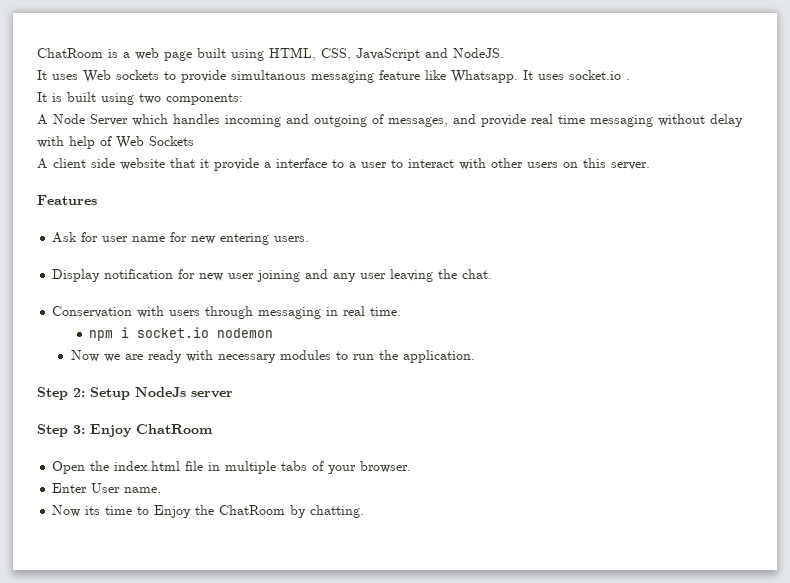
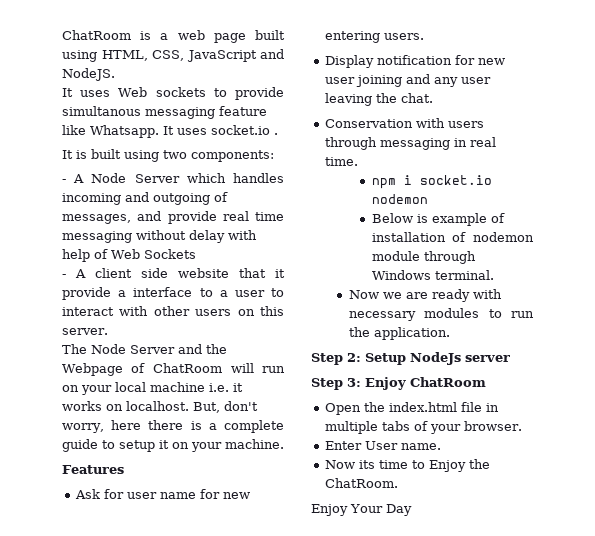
- A Node Server which handles incoming and outgoing of messages, and provide real time messaging without delay with help of Web Sockets
+ - A Node Server which handles incoming and outgoing of messages, and provide real time messaging without delay with help of Web Sockets
- A client side website that it provide a interface to a user to interact with other users on this server.
+ - A client side website that it provide a interface to a user to interact with other users on this server.
+ The Node Server and the Webpage of ChatRoom will run on your local machine i.e. it works on localhost. But, don't worry, here there is a complete guide to setup it on your machine.
+ Below is example of installation of nodemon module through Windows terminal.
- Now its time to Enjoy the ChatRoom by chatting.
+ Now its time to Enjoy the ChatRoom.
+ Enjoy Your Day

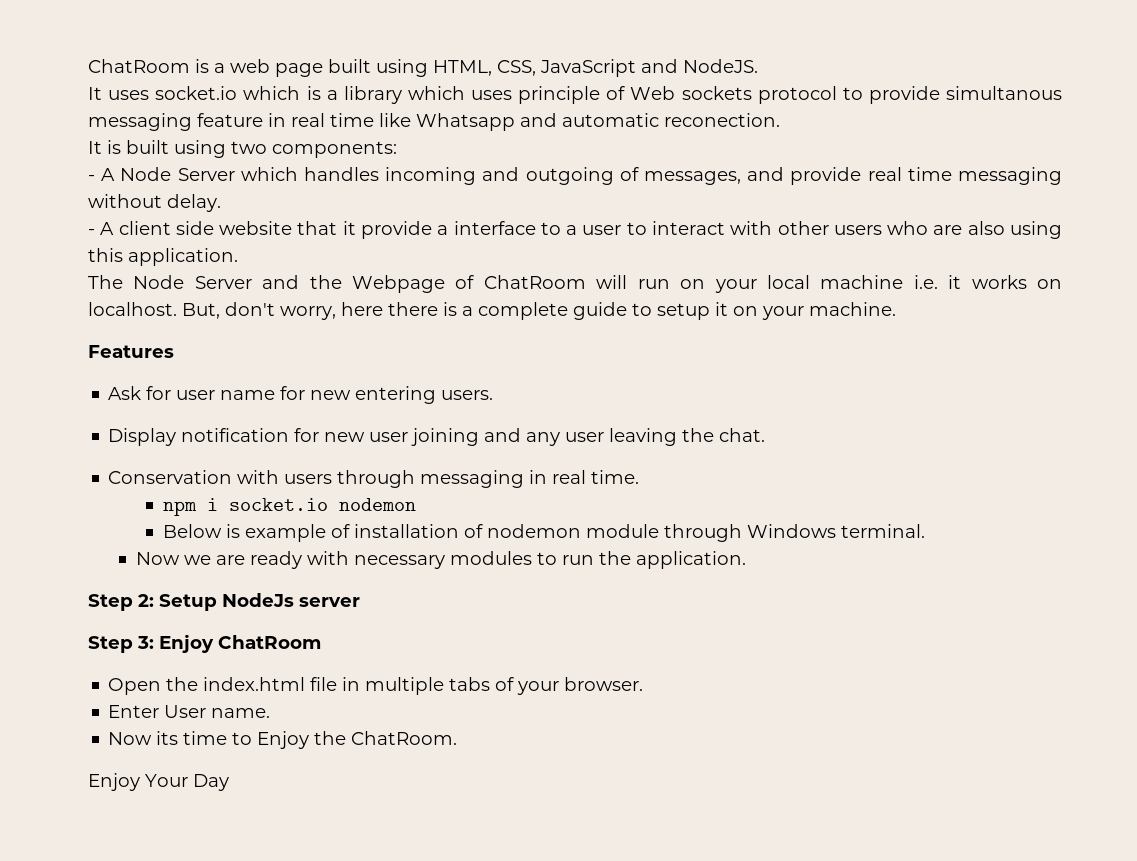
- It uses Web sockets to provide simultanous messaging feature like Whatsapp. It uses socket.io .
+ It uses socket.io which is a library which uses principle of Web sockets protocol to provide simultanous messaging feature in real time like Whatsapp and automatic reconection.
- - A Node Server which handles incoming and outgoing of messages, and provide real time messaging without delay with help of Web Sockets
+ - A Node Server which handles incoming and outgoing of messages, and provide real time messaging without delay.
- - A client side website that it provide a interface to a user to interact with other users on this server.
+ - A client side website that it provide a interface to a user to interact with other users who are also using this application.

